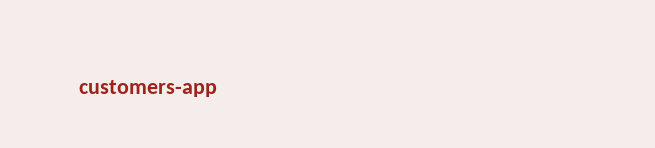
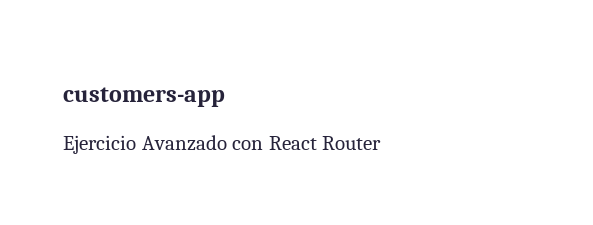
+ Ejercicio Avanzado con React Router

